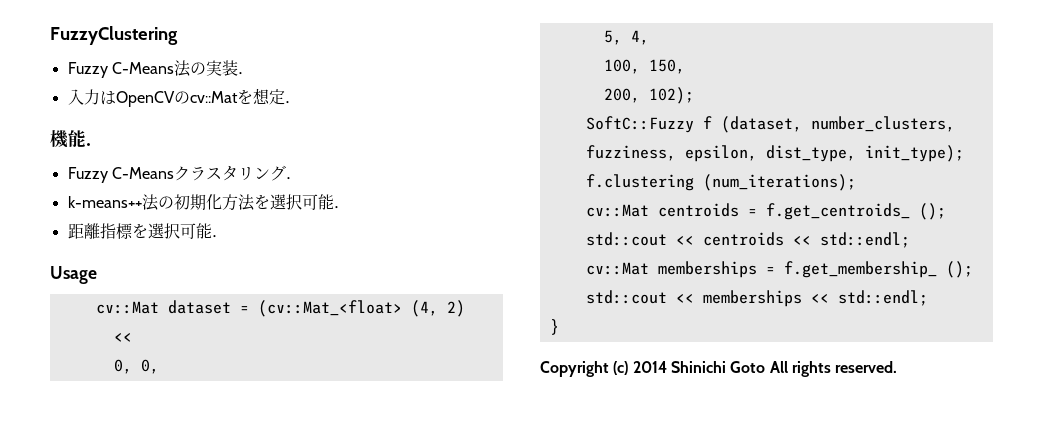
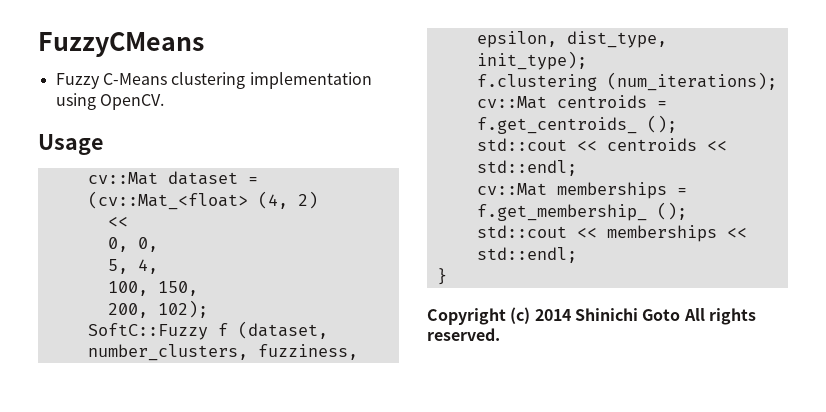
- FuzzyClustering
- Fuzzy C-Means法の実装．
- 入力はOpenCVのcv::Matを想定．
- 機能．
- Fuzzy C-Meansクラスタリング．
- k-means++法の初期化方法を選択可能．
- 距離指標を選択可能．
+ FuzzyCMeans
+ Fuzzy C-Means clustering implementation using OpenCV.

